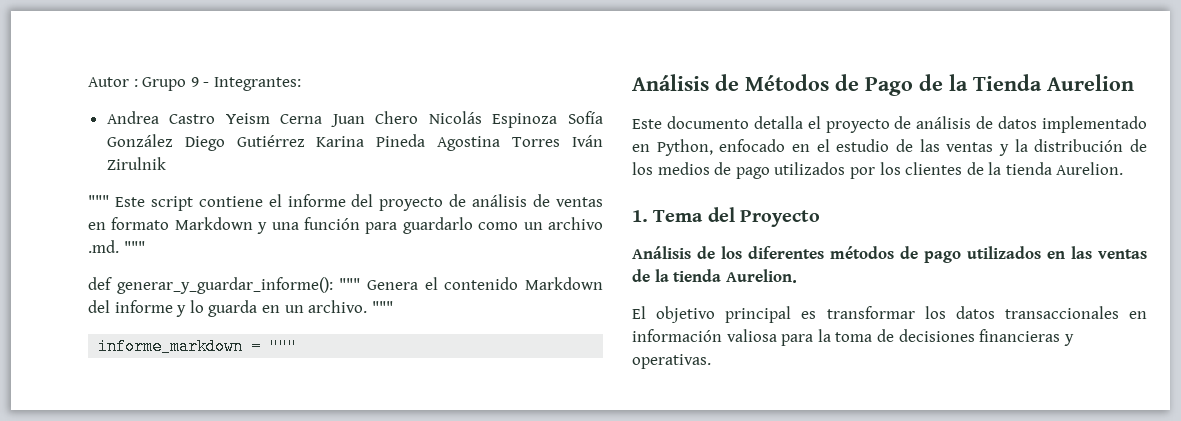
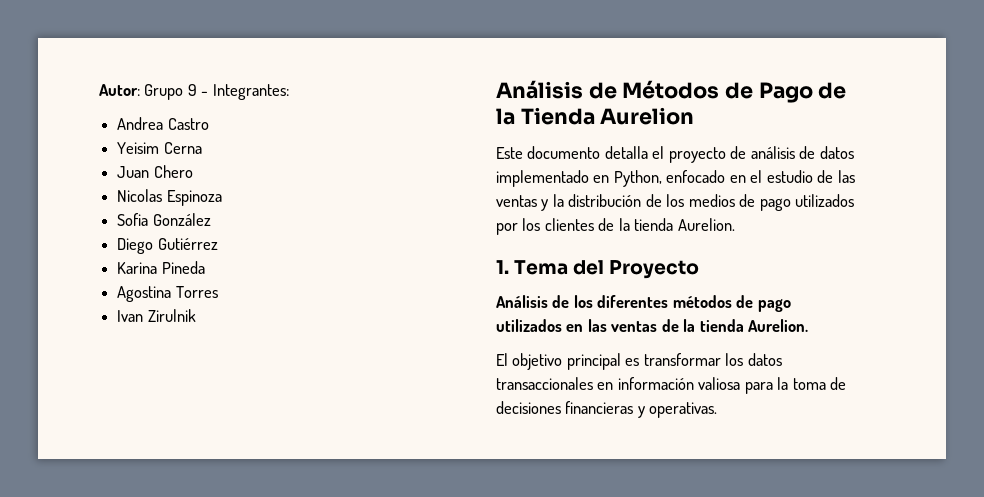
- Autor : Grupo 9 - Integrantes:
+ Autor: Grupo 9 - Integrantes:
- Andrea Castro Yeism Cerna Juan Chero Nicolás Espinoza Sofía González Diego Gutiérrez Karina Pineda Agostina Torres Iván Zirulnik
+ Andrea Castro
+ Yeisim Cerna
+ Juan Chero
+ Nicolas Espinoza
+ Sofia González
+ Diego Gutiérrez
+ Karina Pineda
+ Agostina Torres
+ Ivan Zirulnik
- """ Este script contiene el informe del proyecto de análisis de ventas en formato Markdown y una función para guardarlo como un archivo .md. """
- def generar_y_guardar_informe(): """ Genera el contenido Markdown del informe y lo guarda en un archivo. """
- informe_markdown = """

